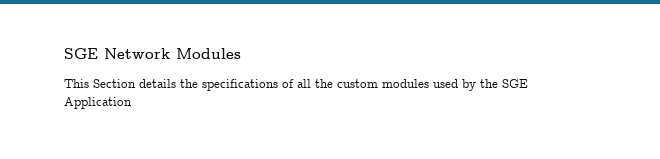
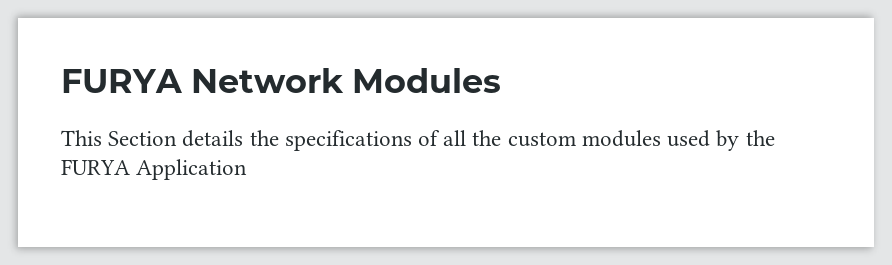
- SGE Network Modules
+ FURYA Network Modules
- This Section details the specifications of all the custom modules used by the SGE Application
+ This Section details the specifications of all the custom modules used by the FURYA Application

